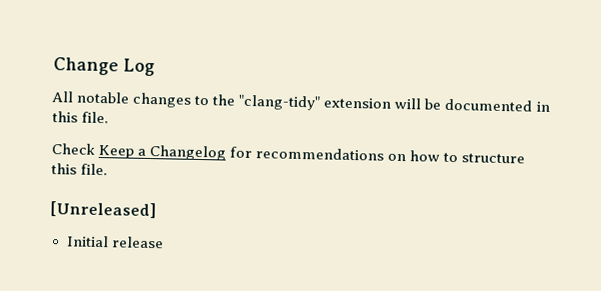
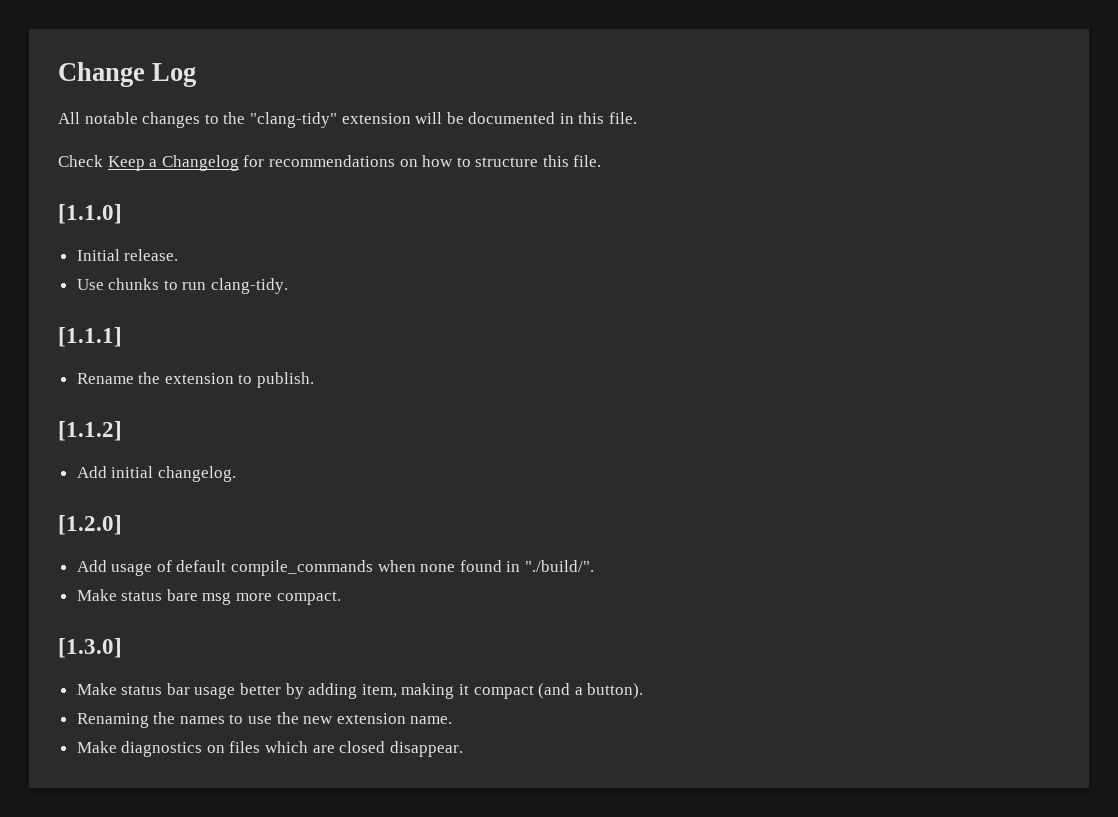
- [Unreleased]
+ [1.1.0]
- Initial release
+ Initial release.
+ Use chunks to run clang-tidy.
+ [1.1.1]
+ Rename the extension to publish.
+ [1.1.2]
+ Add initial changelog.
+ [1.2.0]
+ Add usage of default compile_commands when none found in "./build/".
+ Make status bare msg more compact.
+ [1.3.0]
+ Make status bar usage better by adding item, making it compact (and a button).
+ Renaming the names to use the new extension name.
+ Make diagnostics on files which are closed disappear.

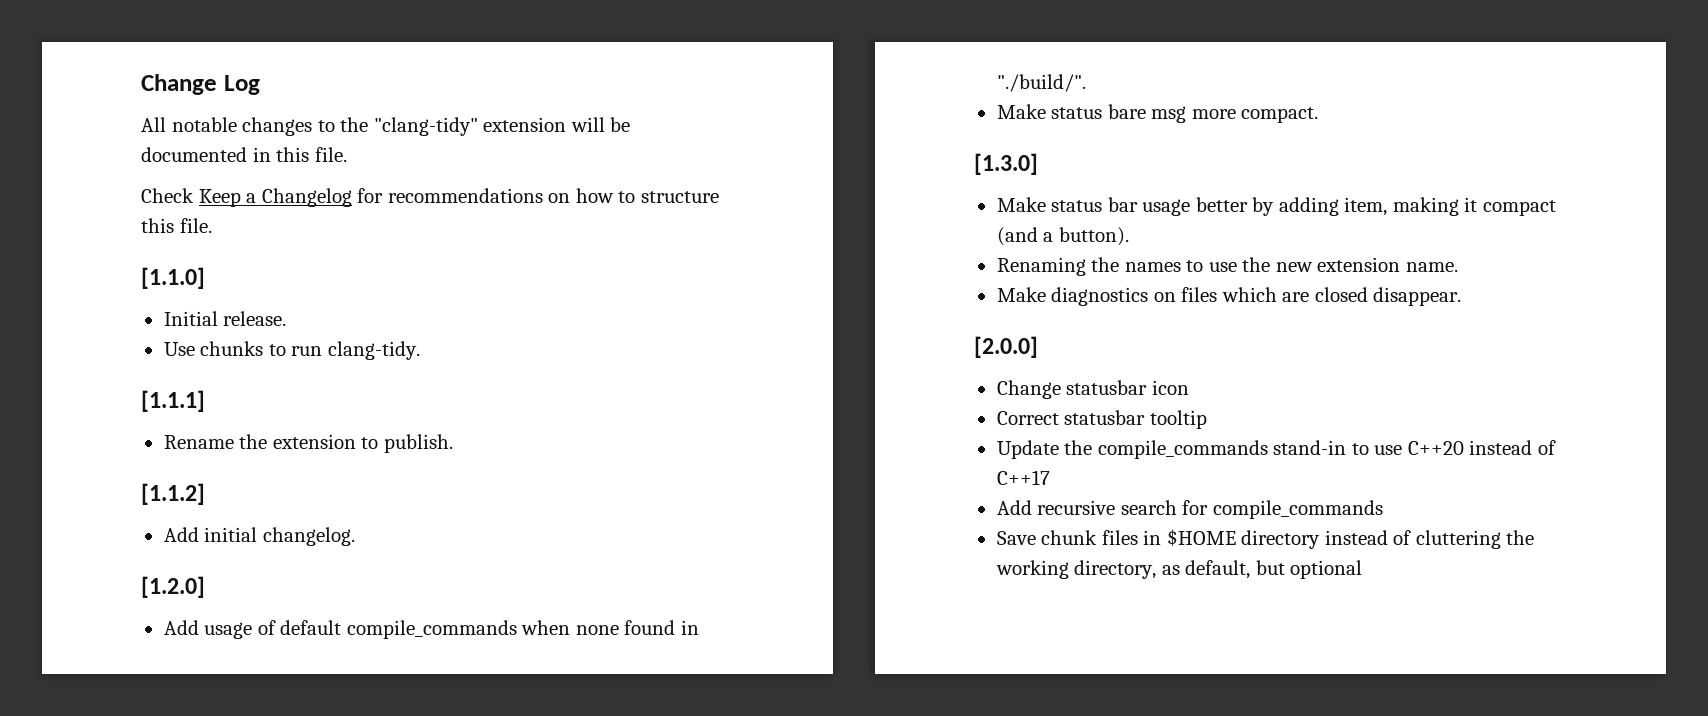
+ [2.0.0]
+ Change statusbar icon
+ Correct statusbar tooltip
+ Update the compile_commands stand-in to use C++20 instead of C++17
+ Add recursive search for compile_commands
+ Save chunk files in $HOME directory instead of cluttering the working directory, as default, but optional

